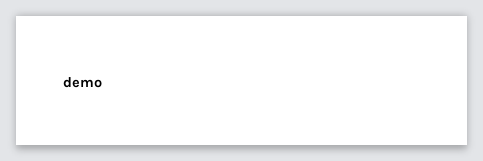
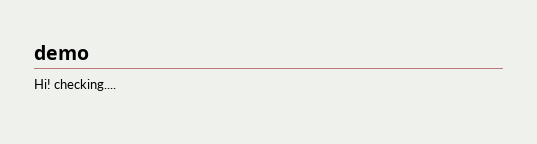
+ Hi! checking....

